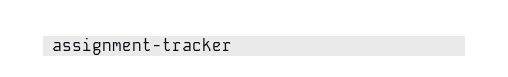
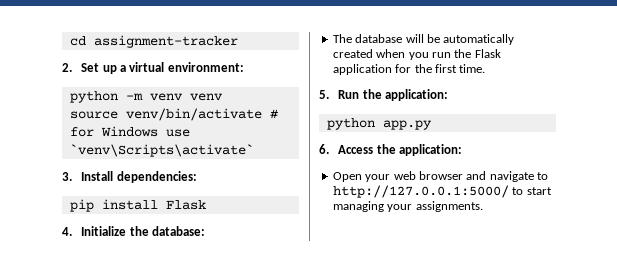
- assignment-tracker
+ cd assignment-tracker
+ 2. Set up a virtual environment:
+ python -m venv venv
+ source venv/bin/activate # for Windows use `venv\Scripts\activate`
+ 3. Install dependencies:
+ pip install Flask
+ 4. Initialize the database:
+ The database will be automatically created when you run the Flask application for the first time.
+ 5. Run the application:
+ python app.py
+ 6. Access the application:
+ Open your web browser and navigate to http://127.0.0.1:5000/ to start managing your assignments.

